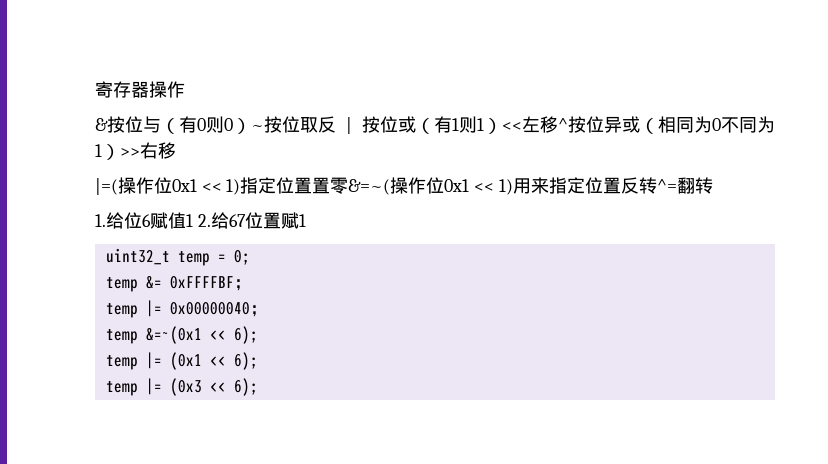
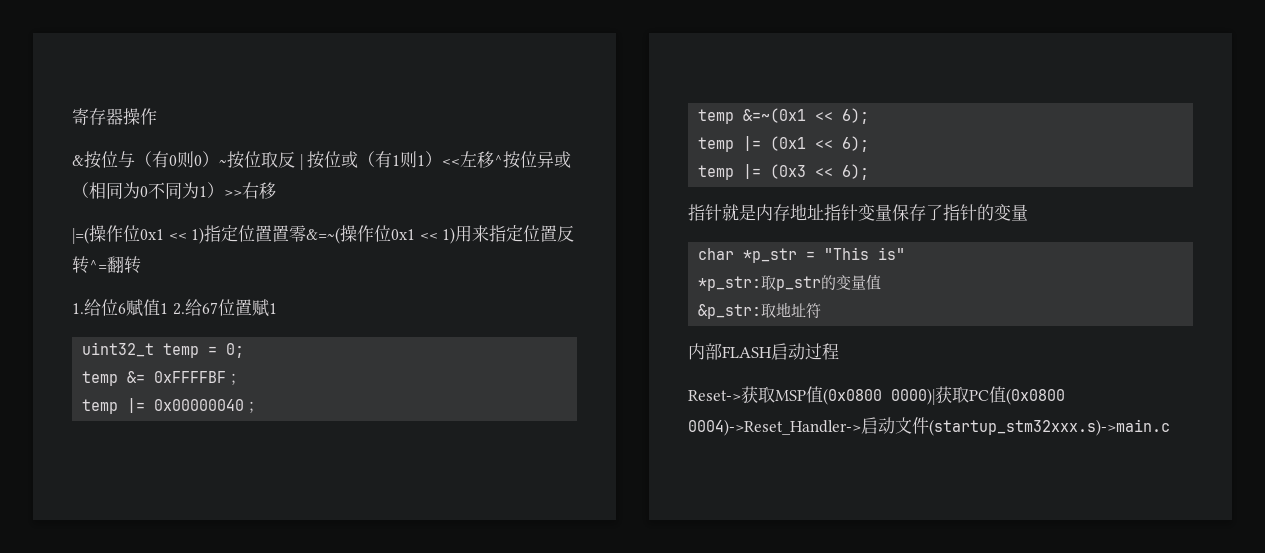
+ 指针就是内存地址指针变量保存了指针的变量
+ char *p_str = "This is"
+ *p_str:取p_str的变量值
+ &p_str:取地址符
+ 内部FLASH启动过程
+ Reset->获取MSP值(0x0800 0000)|获取PC值(0x0800 0004)->Reset_Handler->启动文件(startup_stm32xxx.s)->main.c

